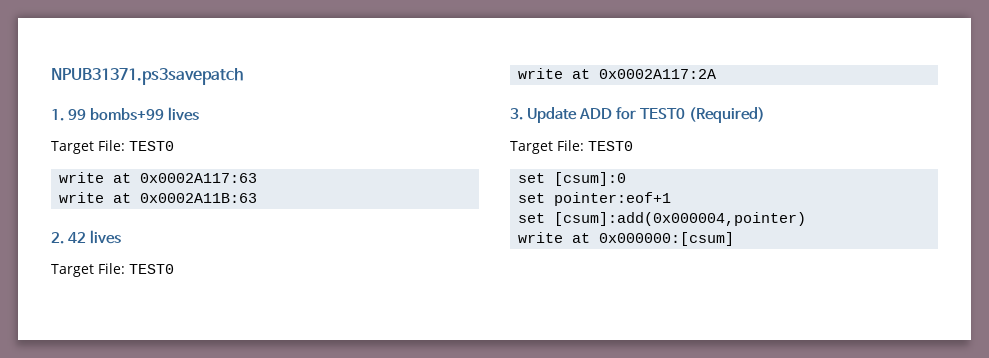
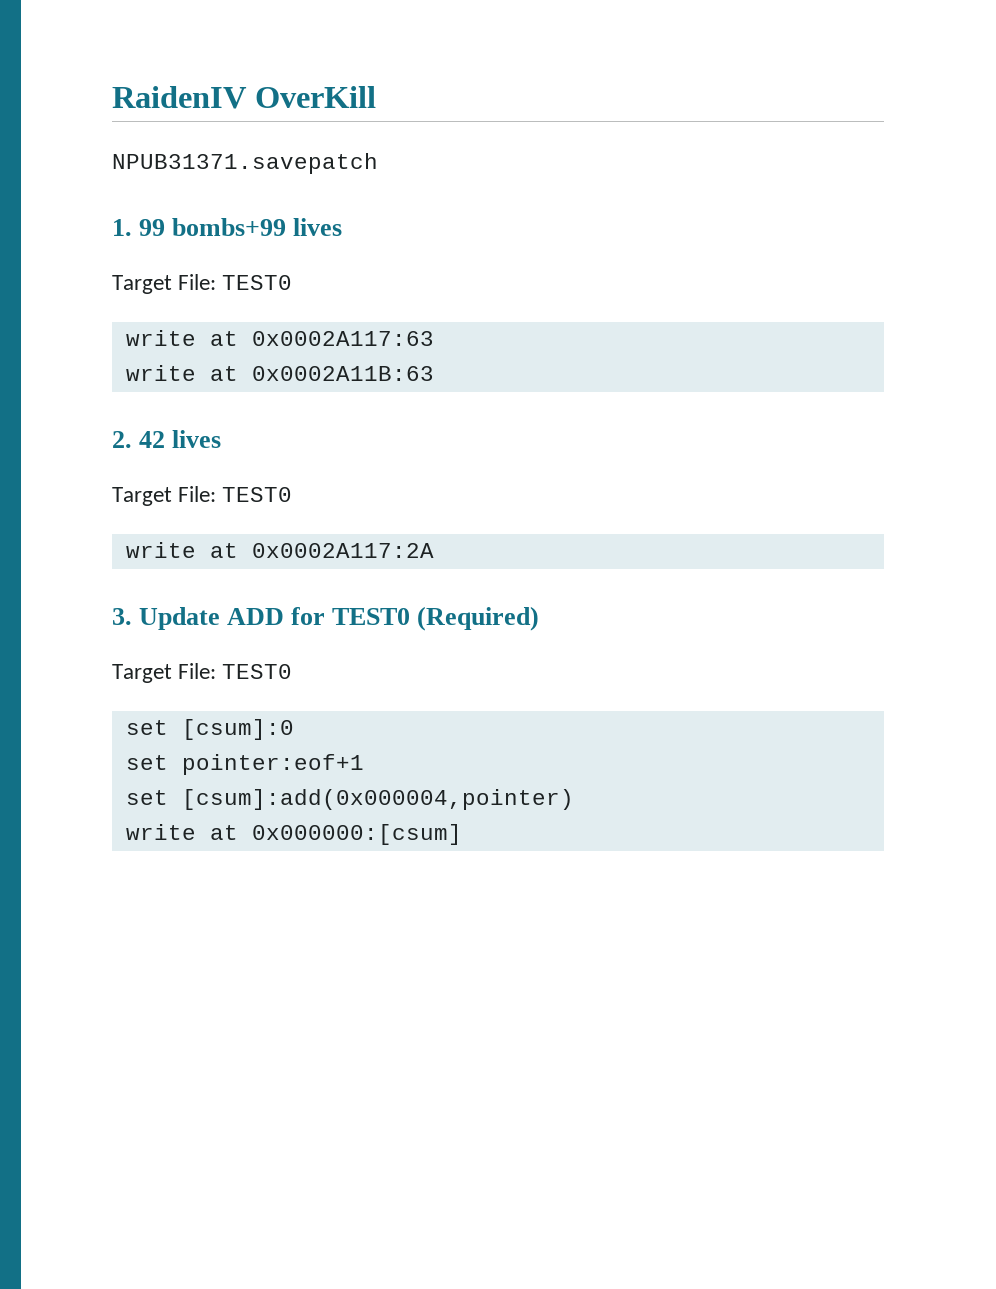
- NPUB31371.ps3savepatch
+ RaidenIV OverKill
+ NPUB31371.savepatch

